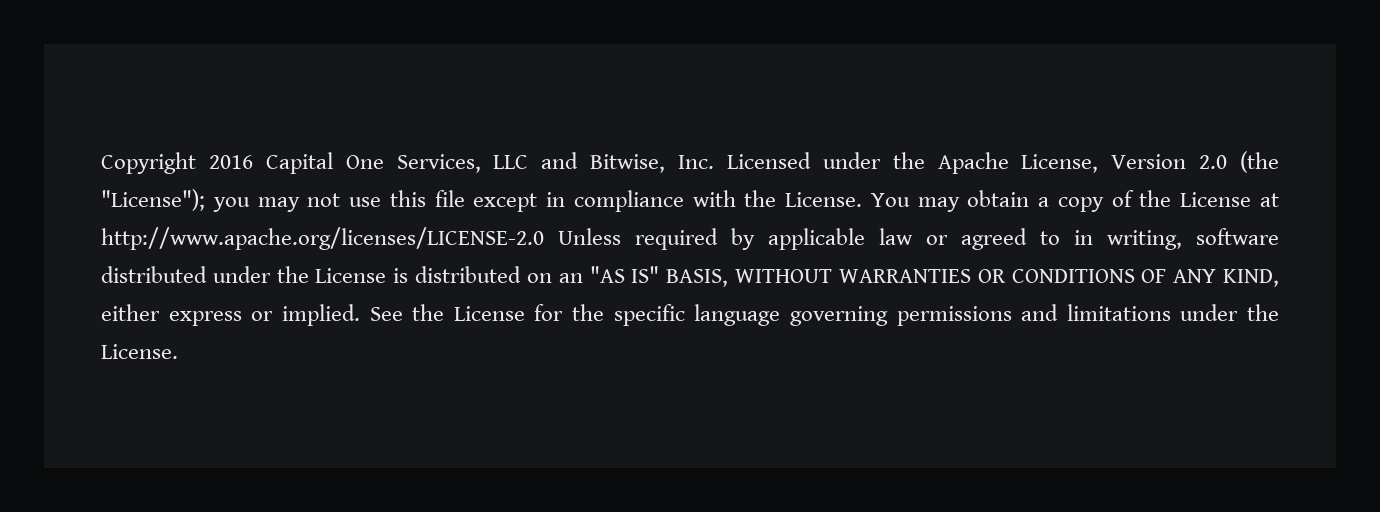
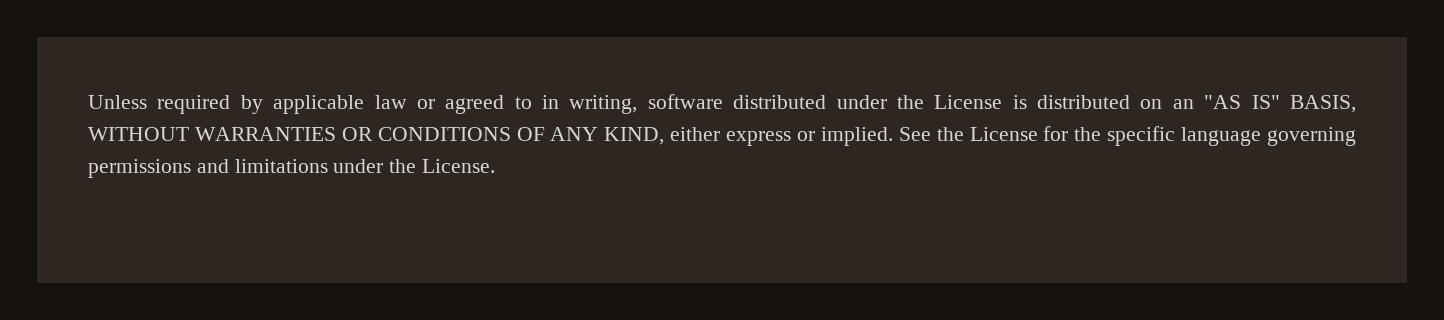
- Copyright 2016 Capital One Services, LLC and Bitwise, Inc. Licensed under the Apache License, Version 2.0 (the "License"); you may not use this file except in compliance with the License. You may obtain a copy of the License at http://www.apache.org/licenses/LICENSE-2.0 Unless required by applicable law or agreed to in writing, software distributed under the License is distributed on an "AS IS" BASIS, WITHOUT WARRANTIES OR CONDITIONS OF ANY KIND, either express or implied.
+ Unless required by applicable law or agreed to in writing, software distributed under the License is distributed on an "AS IS" BASIS, WITHOUT WARRANTIES OR CONDITIONS OF ANY KIND, either express or implied.

